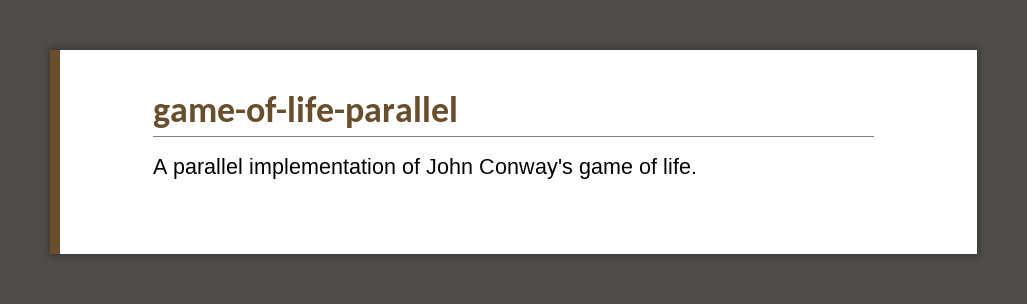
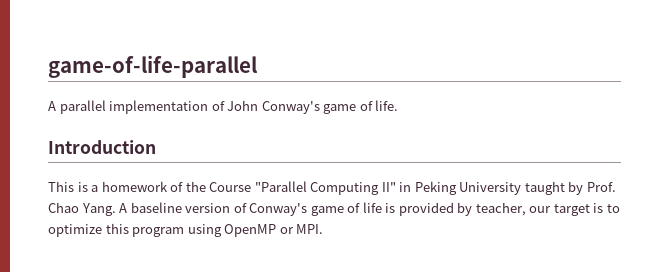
+ Introduction
+ This is a homework of the Course "Parallel Computing II" in Peking University taught by Prof. Chao Yang. A baseline version of Conway's game of life is provided by teacher, our target is to optimize this program using OpenMP or MPI.

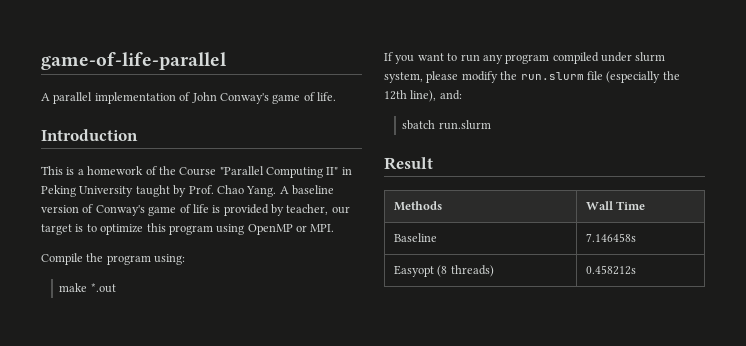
+ Compile the program using:
+ make *.out
+ If you want to run any program compiled under slurm system, please modify the run.slurm file (especially the 12th line), and:
+ sbatch run.slurm
+ Result
+ Methods | Wall Time
+ Baseline | 7.146458s
+ Easyopt (8 threads) | 0.458212s

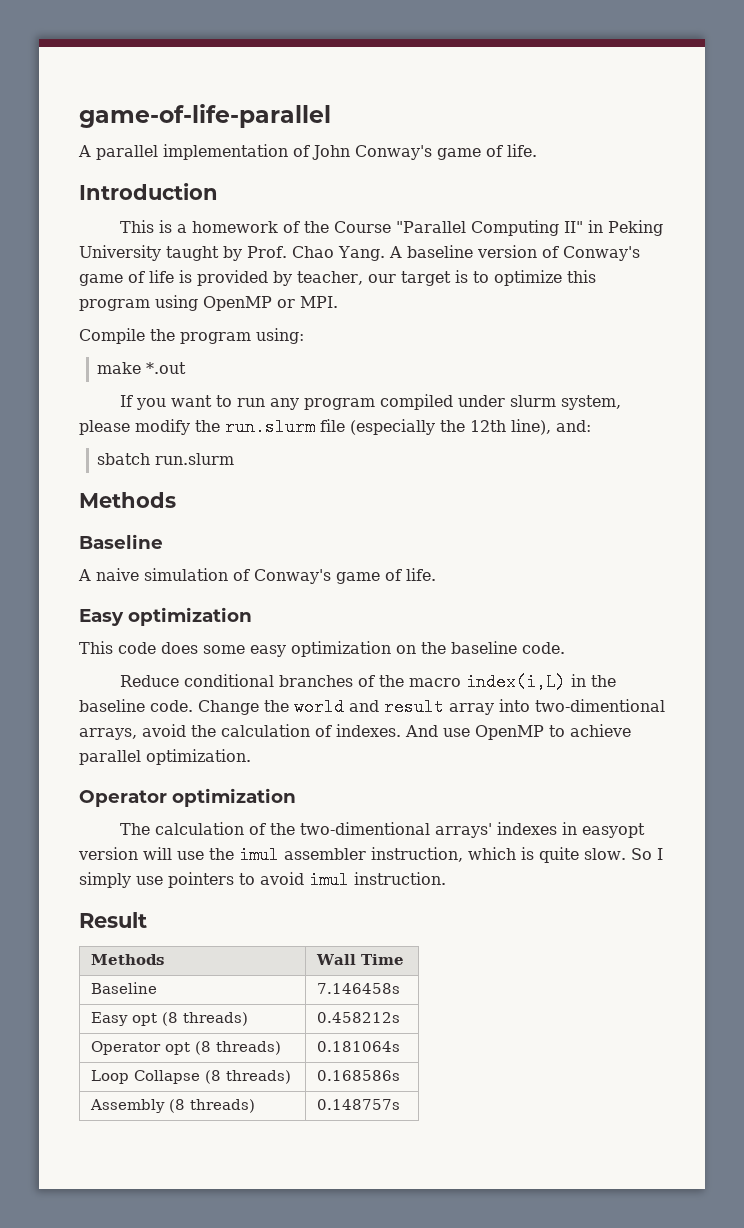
  sbatch run.slurm
+ Methods
+ Baseline
+ A naive simulation of Conway's game of life.
+ Easy optimization
+ This code does some easy optimization on the baseline code.
+ Reduce conditional branches of the macro index(i,L) in the baseline code. Change the world and result array into two-dimentional arrays, avoid the calculation of indexes. And use OpenMP to achieve parallel optimization.
+ Operator optimization
+ The calculation of the two-dimentional arrays' indexes in easyopt version will use the imul assembler instruction, which is quite slow. So I simply use pointers to avoid imul instruction.
- Easyopt (8 threads) | 0.458212s
+ Easy opt (8 threads) | 0.458212s
+ Operator opt (8 threads) | 0.181064s
+ Loop Collapse (8 threads) | 0.168586s
+ Assembly (8 threads) | 0.148757s

